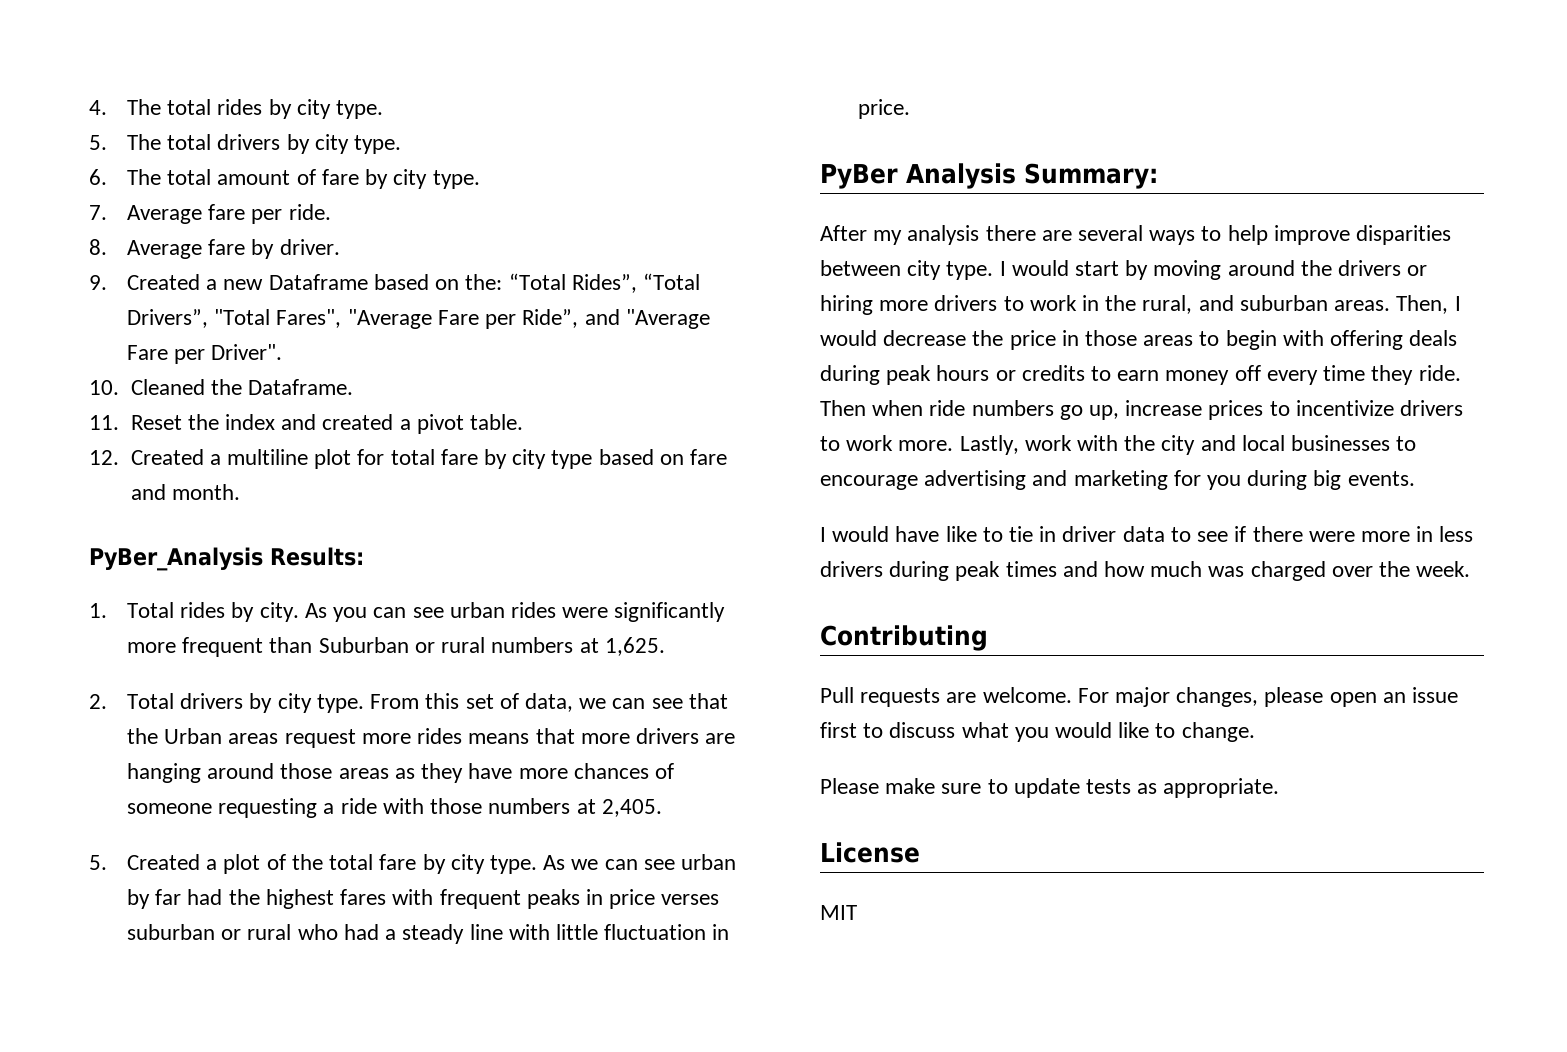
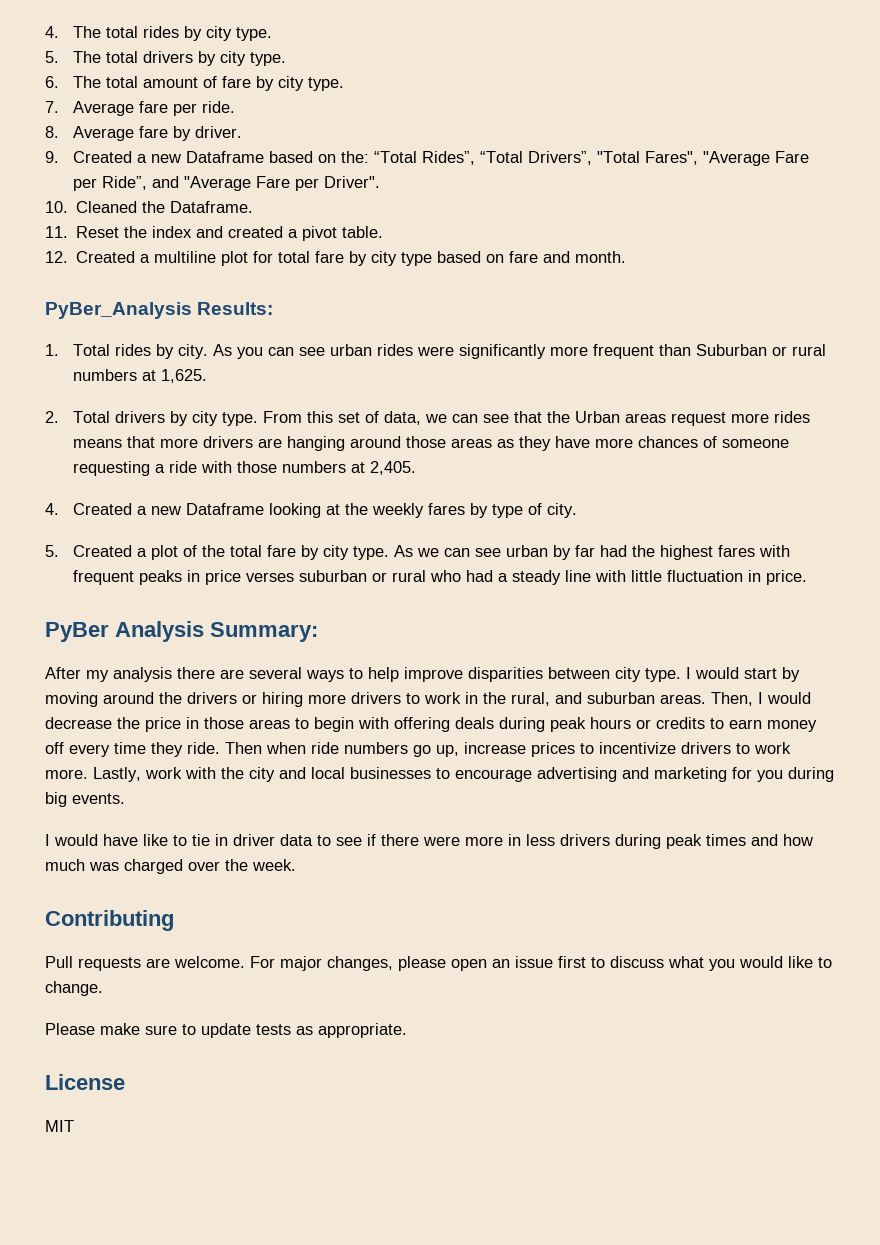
+ 4. Created a new Dataframe looking at the weekly fares by type of city.

